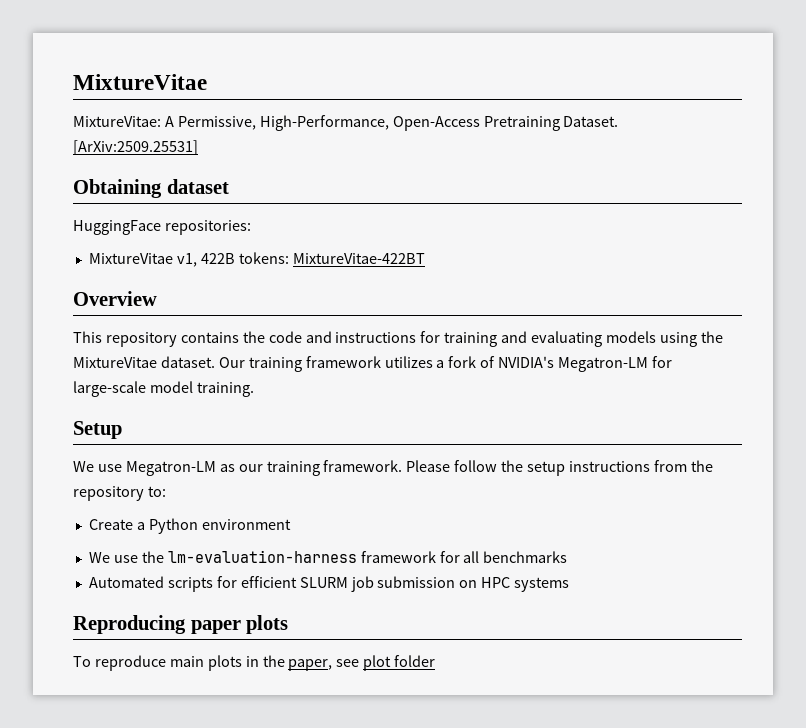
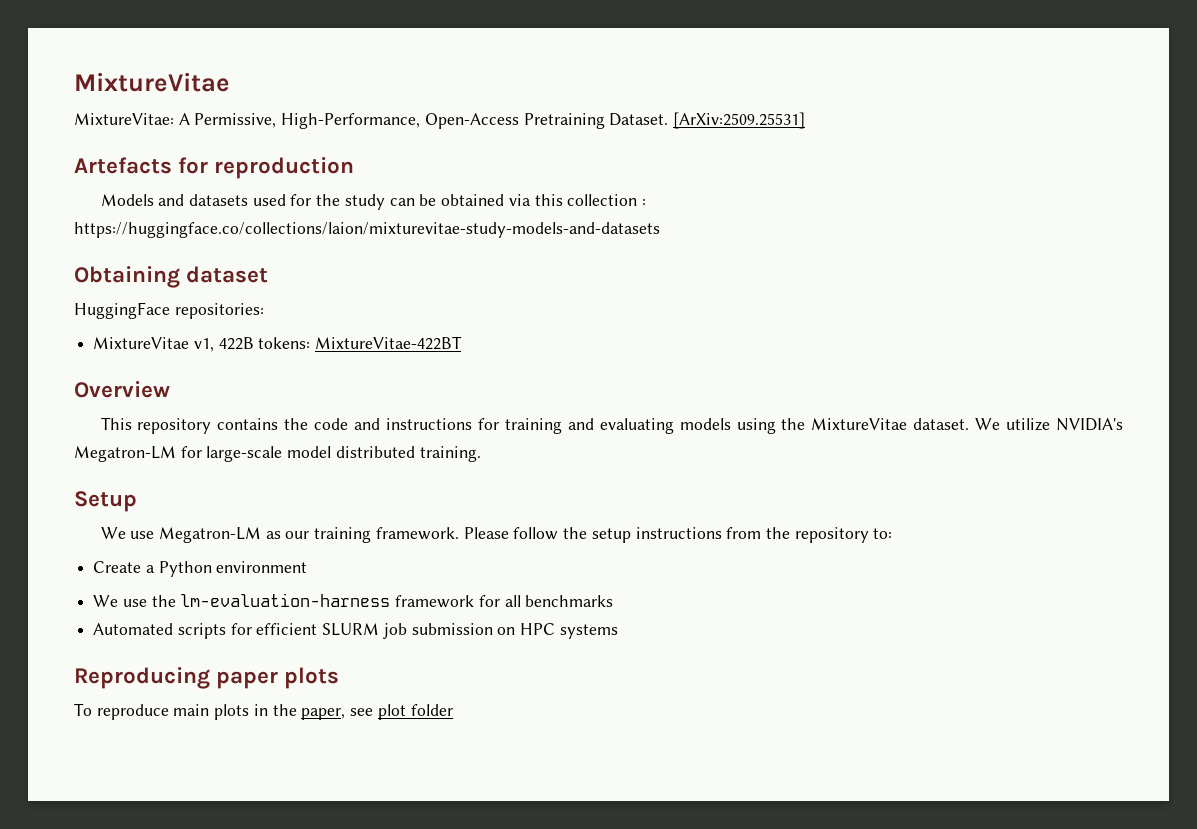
+ Artefacts for reproduction
+ Models and datasets used for the study can be obtained via this collection : https://huggingface.co/collections/laion/mixturevitae-study-models-and-datasets
- Our training framework utilizes a fork of NVIDIA's Megatron-LM for large-scale model training.
+ We utilize NVIDIA's Megatron-LM for large-scale model distributed training.

